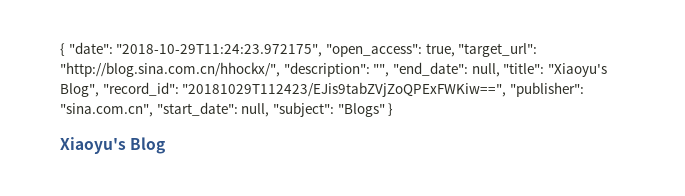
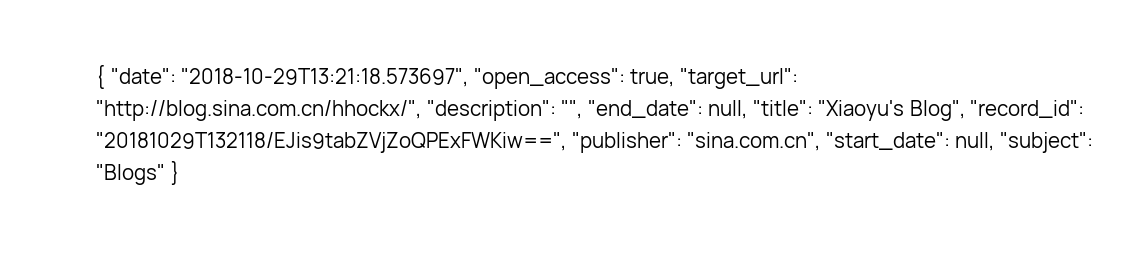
- { "date": "2018-10-29T11:24:23.972175", "open_access": true, "target_url": "http://blog.sina.com.cn/hhockx/", "description": "", "end_date": null, "title": "Xiaoyu's Blog", "record_id": "20181029T112423/EJis9tabZVjZoQPExFWKiw==", "publisher": "sina.com.cn", "start_date": null, "subject": "Blogs" }
+ { "date": "2018-10-29T13:21:18.573697", "open_access": true, "target_url": "http://blog.sina.com.cn/hhockx/", "description": "", "end_date": null, "title": "Xiaoyu's Blog", "record_id": "20181029T132118/EJis9tabZVjZoQPExFWKiw==", "publisher": "sina.com.cn", "start_date": null, "subject": "Blogs" }
- Xiaoyu's Blog

